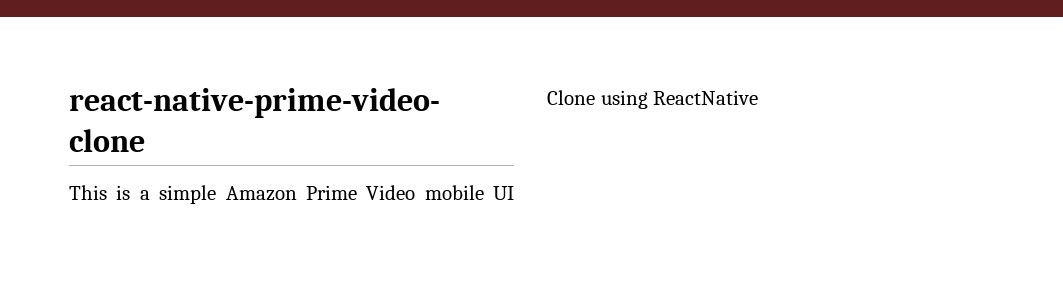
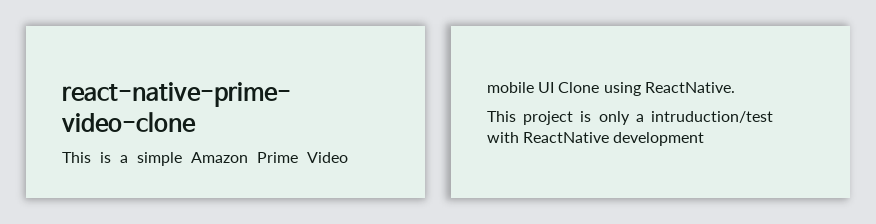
- This is a simple Amazon Prime Video mobile UI Clone using ReactNative
+ This is a simple Amazon Prime Video mobile UI Clone using ReactNative.
+ This project is only a intruduction/test with ReactNative development

